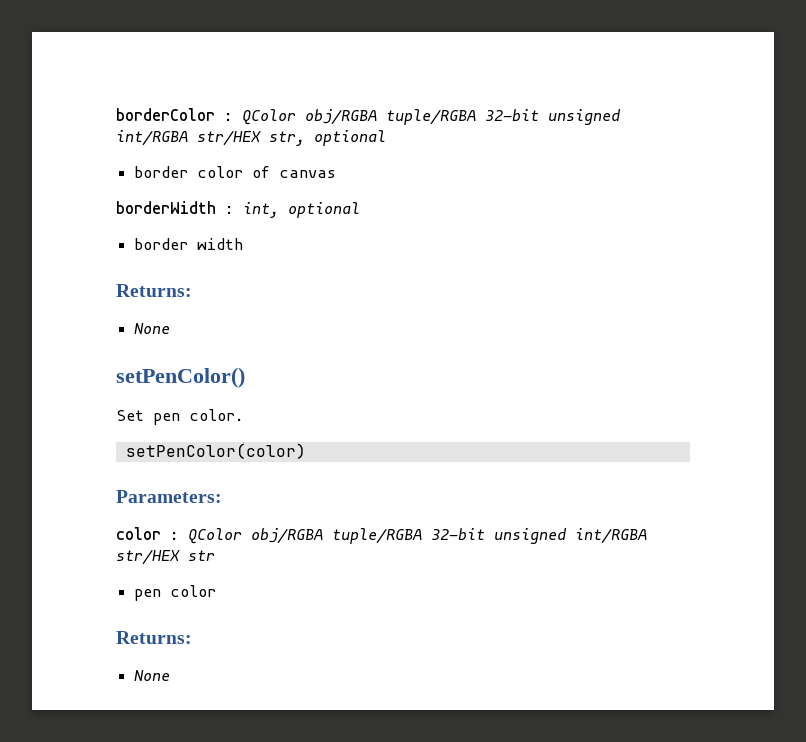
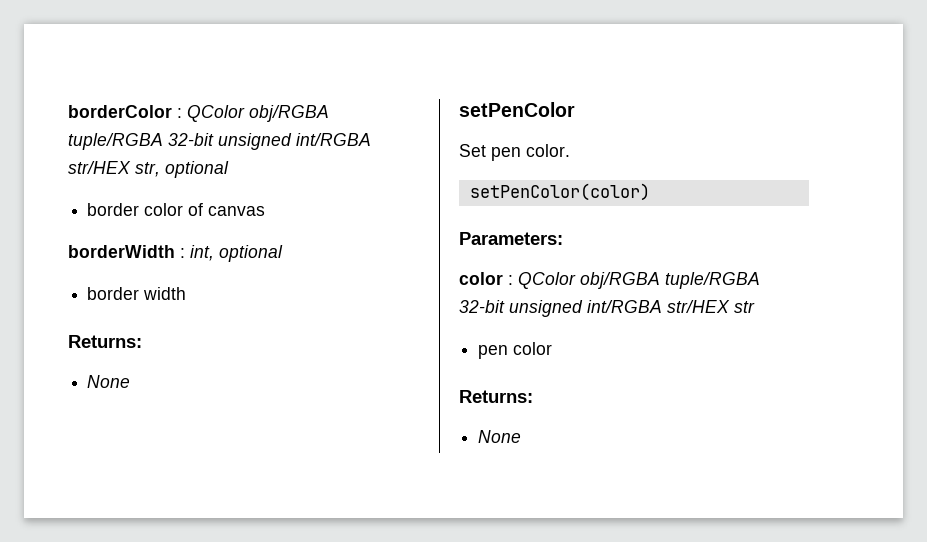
- setPenColor()
+ setPenColor

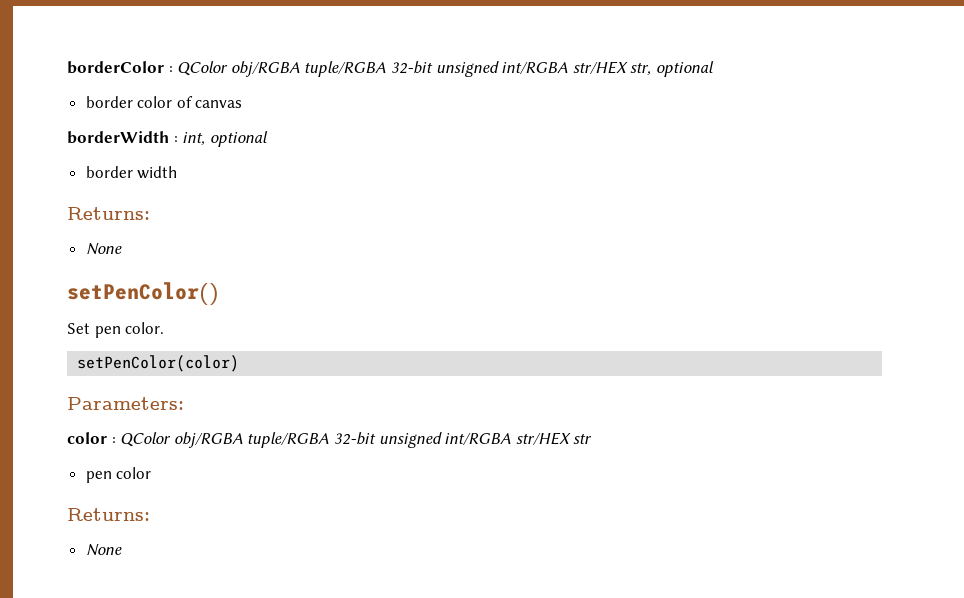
- setPenColor
+ setPenColor()

